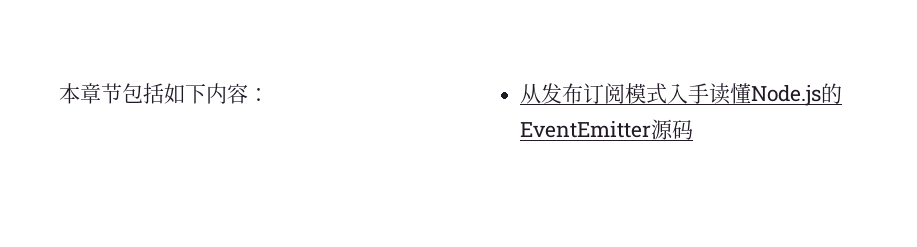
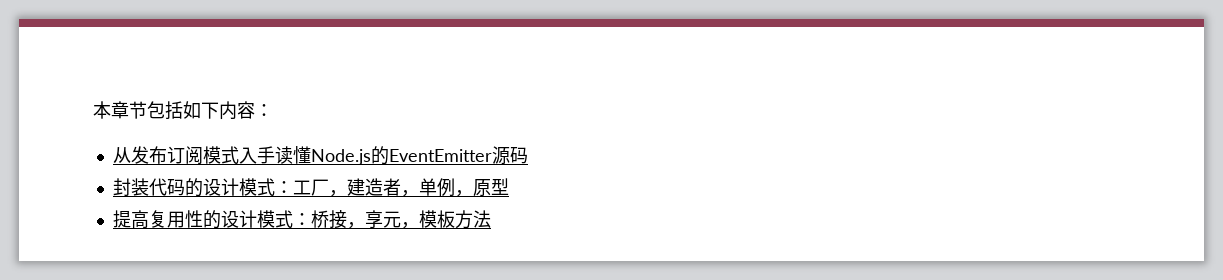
+ 封装代码的设计模式：工厂，建造者，单例，原型
+ 提高复用性的设计模式：桥接，享元，模板方法

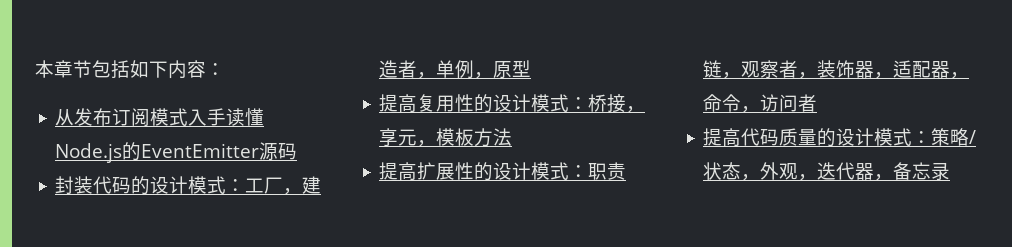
+ 提高扩展性的设计模式：职责链，观察者，装饰器，适配器，命令，访问者
+ 提高代码质量的设计模式：策略/状态，外观，迭代器，备忘录

